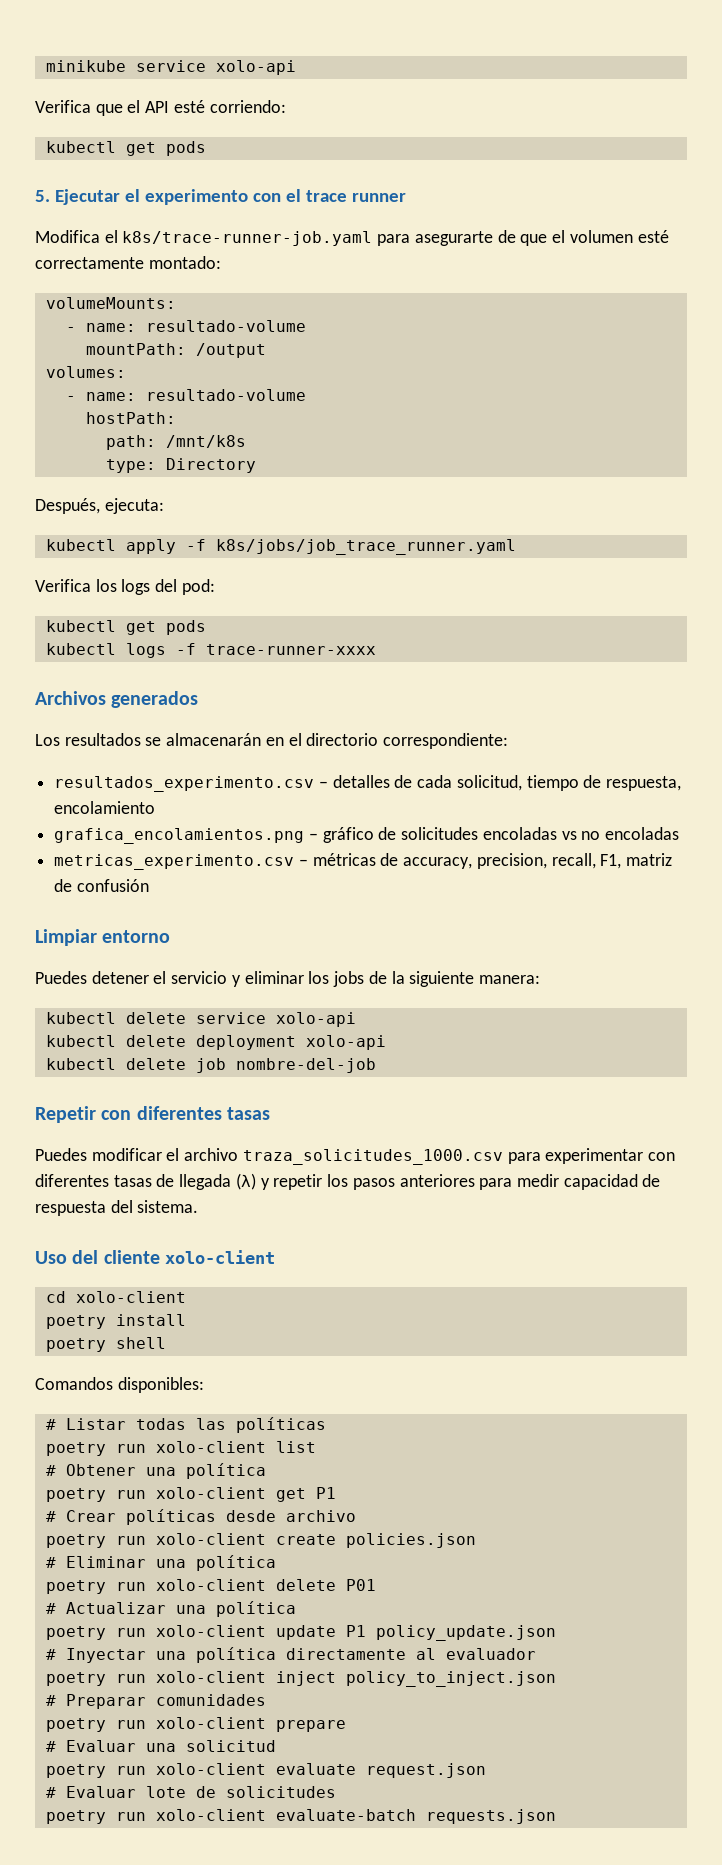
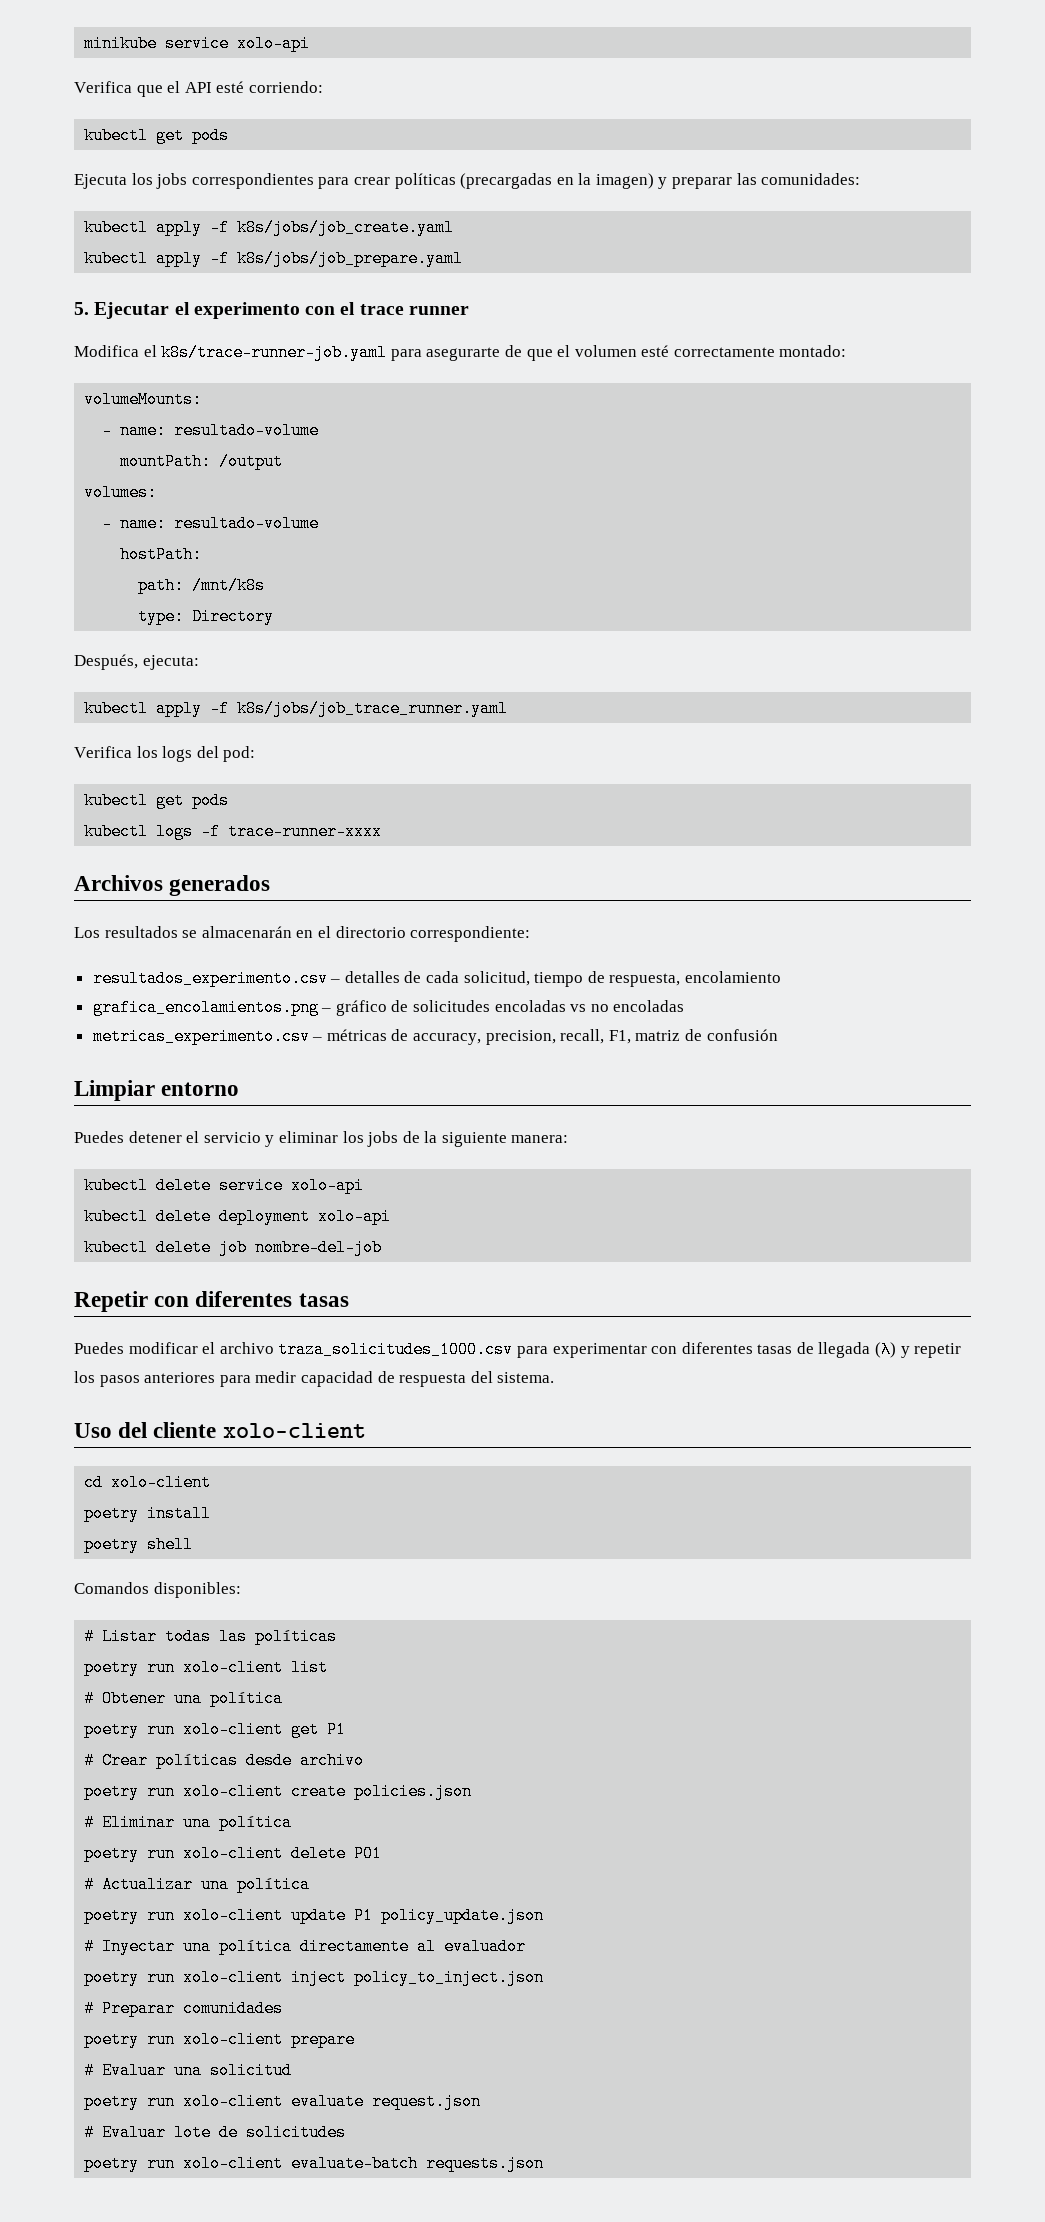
+ Ejecuta los jobs correspondientes para crear políticas (precargadas en la imagen) y preparar las comunidades:
+ kubectl apply -f k8s/jobs/job_create.yaml
+ kubectl apply -f k8s/jobs/job_prepare.yaml

